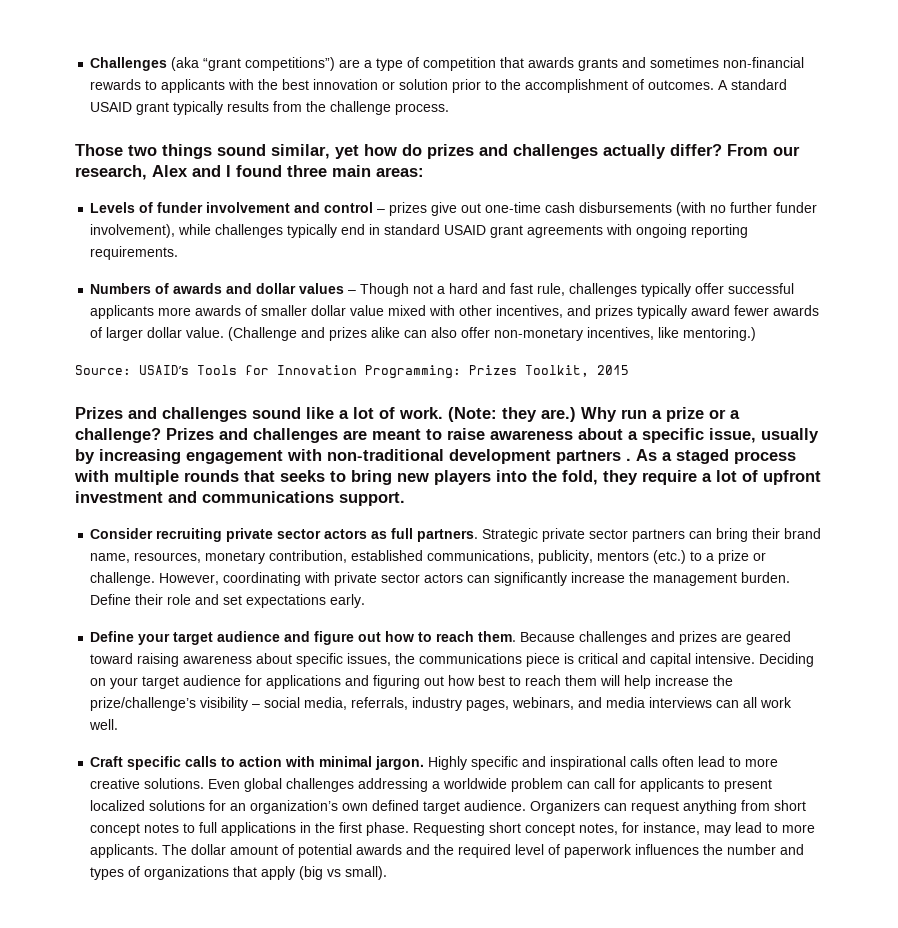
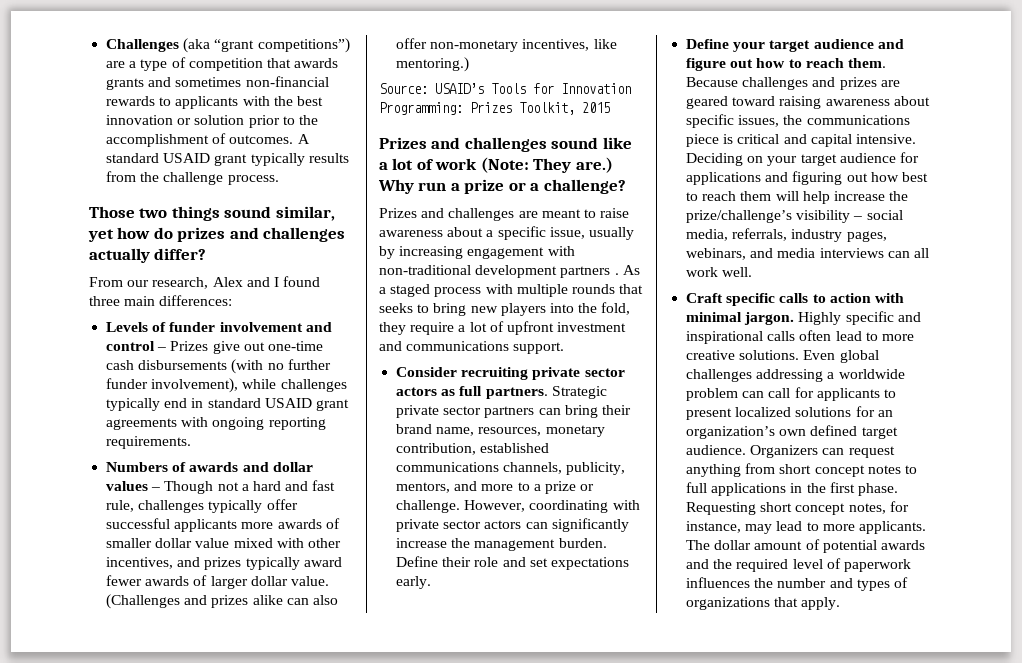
- Those two things sound similar, yet how do prizes and challenges actually differ? From our research, Alex and I found three main areas:
+ Those two things sound similar, yet how do prizes and challenges actually differ?
+ From our research, Alex and I found three main differences:
- Levels of funder involvement and control – prizes give out one-time cash disbursements (with no further funder involvement), while challenges typically end in standard USAID grant agreements with ongoing reporting requirements.
+ Levels of funder involvement and control – Prizes give out one-time cash disbursements (with no further funder involvement), while challenges typically end in standard USAID grant agreements with ongoing reporting requirements.
- (Challenge and prizes alike can also offer non-monetary incentives, like mentoring.)
+ (Challenges and prizes alike can also offer non-monetary incentives, like mentoring.)
- Prizes and challenges sound like a lot of work. (Note: they are.)
+ Prizes and challenges sound like a lot of work (Note: They are.)
- Why run a prize or a challenge? Prizes and challenges are meant to raise awareness about a specific issue, usually by increasing engagement with non-traditional development partners .
+ Why run a prize or a challenge?
+ Prizes and challenges are meant to raise awareness about a specific issue, usually by increasing engagement with non-traditional development partners .
- Strategic private sector partners can bring their brand name, resources, monetary contribution, established communications, publicity, mentors (etc.) to a prize or challenge.
+ Strategic private sector partners can bring their brand name, resources, monetary contribution, established communications channels, publicity, mentors, and more to a prize or challenge.
- The dollar amount of potential awards and the required level of paperwork influences the number and types of organizations that apply (big vs small).
+ The dollar amount of potential awards and the required level of paperwork influences the number and types of organizations that apply.

